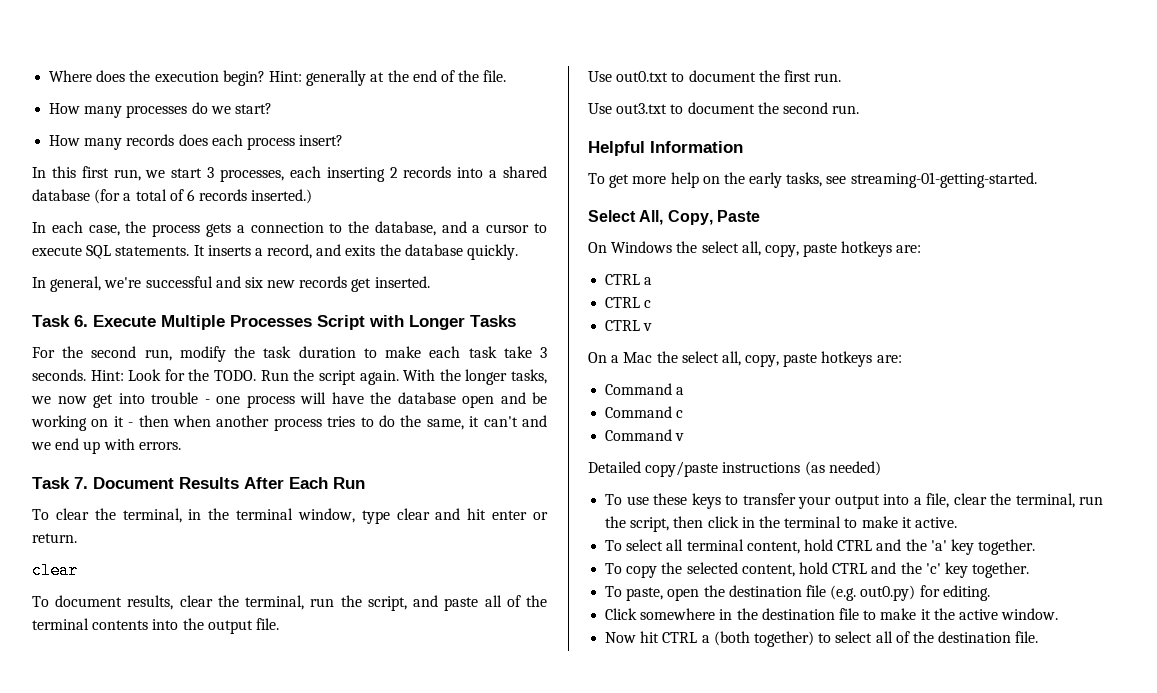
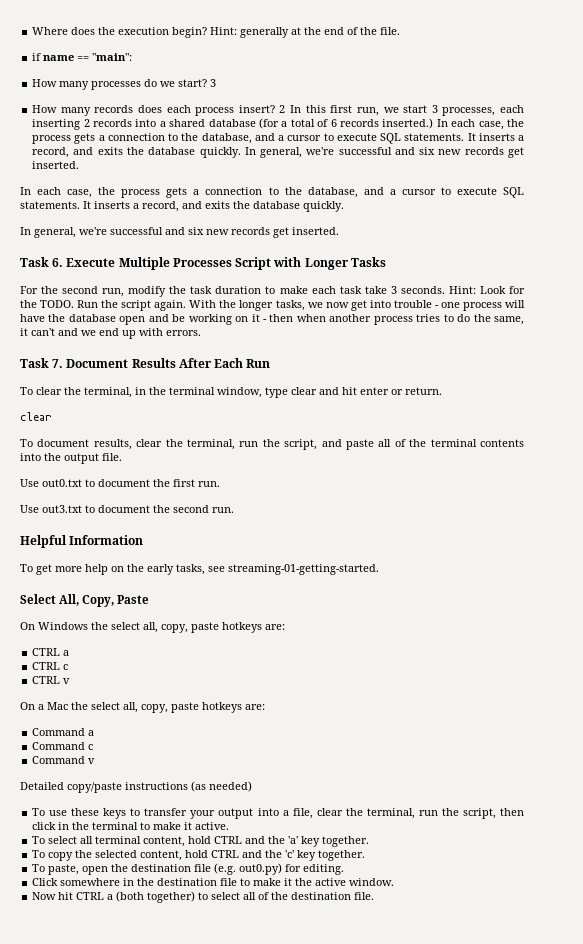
+ if name == "main":
- How many processes do we start?
+ How many processes do we start? 3
- How many records does each process insert?
- In this first run, we start 3 processes, each inserting 2 records into a shared database (for a total of 6 records inserted.)
+ How many records does each process insert? 2 In this first run, we start 3 processes, each inserting 2 records into a shared database (for a total of 6 records inserted.) In each case, the process gets a connection to the database, and a cursor to execute SQL statements. It inserts a record, and exits the database quickly. In general, we're successful and six new records get inserted.

